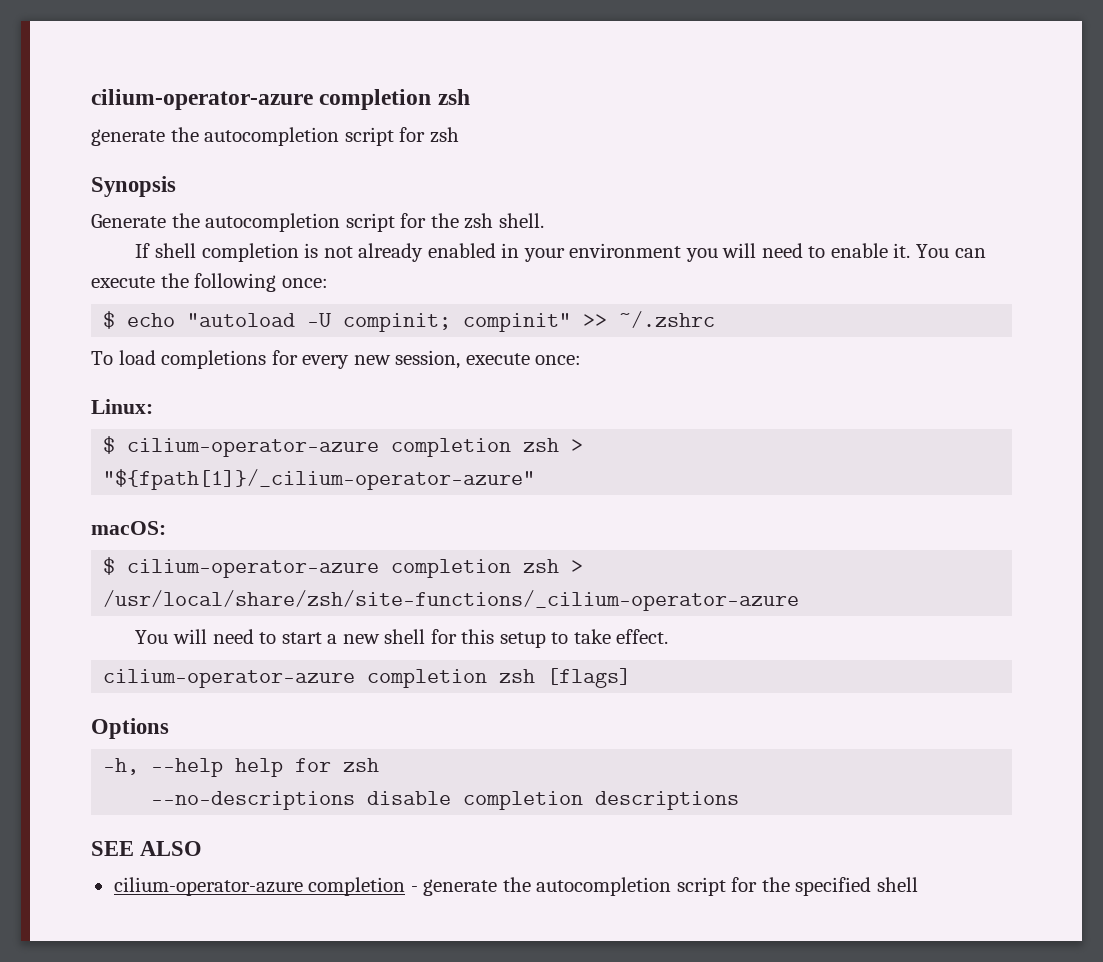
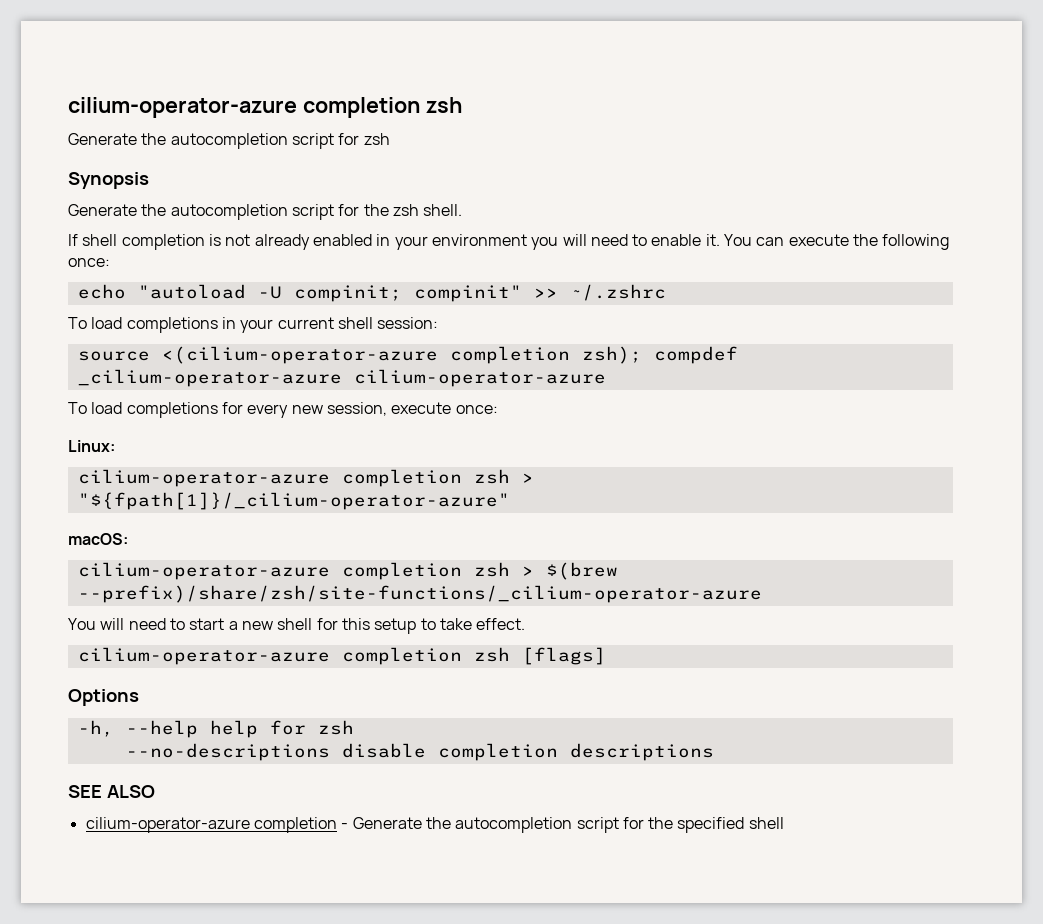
- generate the autocompletion script for zsh
+ Generate the autocompletion script for zsh
- $ echo "autoload -U compinit; compinit" >> ~/.zshrc
+ echo "autoload -U compinit; compinit" >> ~/.zshrc
+ To load completions in your current shell session:
+ source <(cilium-operator-azure completion zsh); compdef _cilium-operator-azure cilium-operator-azure
- $ cilium-operator-azure completion zsh > "${fpath[1]}/_cilium-operator-azure"
+ cilium-operator-azure completion zsh > "${fpath[1]}/_cilium-operator-azure"
- $ cilium-operator-azure completion zsh > /usr/local/share/zsh/site-functions/_cilium-operator-azure
+ cilium-operator-azure completion zsh > $(brew --prefix)/share/zsh/site-functions/_cilium-operator-azure
- cilium-operator-azure completion - generate the autocompletion script for the specified shell
+ cilium-operator-azure completion - Generate the autocompletion script for the specified shell

